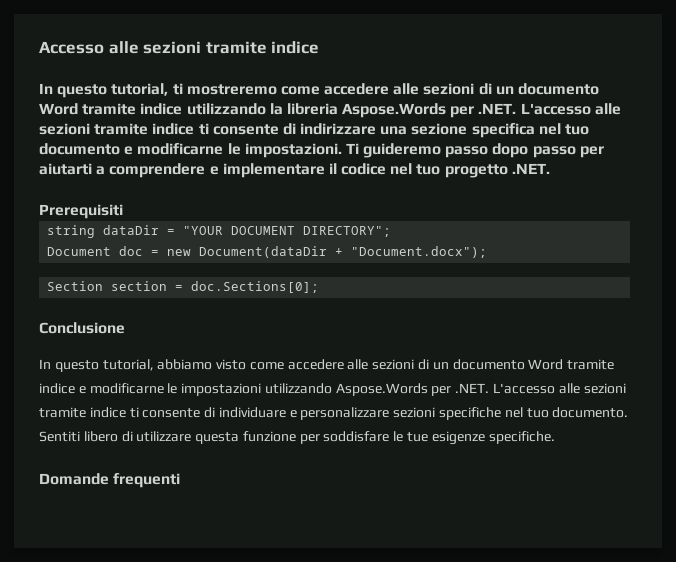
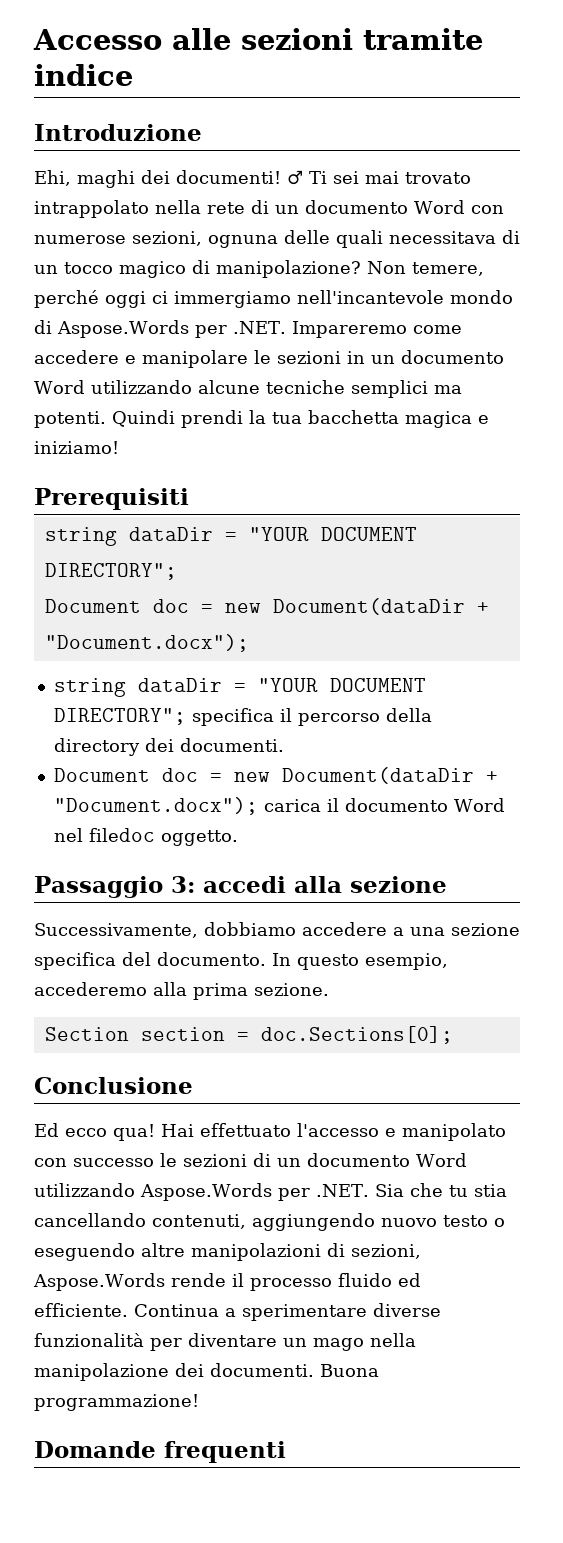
- In questo tutorial, ti mostreremo come accedere alle sezioni di un documento Word tramite indice utilizzando la libreria Aspose.Words per .NET. L'accesso alle sezioni tramite indice ti consente di indirizzare una sezione specifica nel tuo documento e modificarne le impostazioni. Ti guideremo passo dopo passo per aiutarti a comprendere e implementare il codice nel tuo progetto .NET.
+ Introduzione
+ Ehi, maghi dei documenti! ♂ Ti sei mai trovato intrappolato nella rete di un documento Word con numerose sezioni, ognuna delle quali necessitava di un tocco magico di manipolazione? Non temere, perché oggi ci immergiamo nell'incantevole mondo di Aspose.Words per .NET. Impareremo come accedere e manipolare le sezioni in un documento Word utilizzando alcune tecniche semplici ma potenti. Quindi prendi la tua bacchetta magica e iniziamo!
+ string dataDir = "YOUR DOCUMENT DIRECTORY"; specifica il percorso della directory dei documenti.
+ Document doc = new Document(dataDir + "Document.docx"); carica il documento Word nel filedoc oggetto.
+ Passaggio 3: accedi alla sezione
+ Successivamente, dobbiamo accedere a una sezione specifica del documento. In questo esempio, accederemo alla prima sezione.
- In questo tutorial, abbiamo visto come accedere alle sezioni di un documento Word tramite indice e modificarne le impostazioni utilizzando Aspose.Words per .NET. L'accesso alle sezioni tramite indice ti consente di individuare e personalizzare sezioni specifiche nel tuo documento. Sentiti libero di utilizzare questa funzione per soddisfare le tue esigenze specifiche.
+ Ed ecco qua! Hai effettuato l'accesso e manipolato con successo le sezioni di un documento Word utilizzando Aspose.Words per .NET. Sia che tu stia cancellando contenuti, aggiungendo nuovo testo o eseguendo altre manipolazioni di sezioni, Aspose.Words rende il processo fluido ed efficiente. Continua a sperimentare diverse funzionalità per diventare un mago nella manipolazione dei documenti. Buona programmazione!

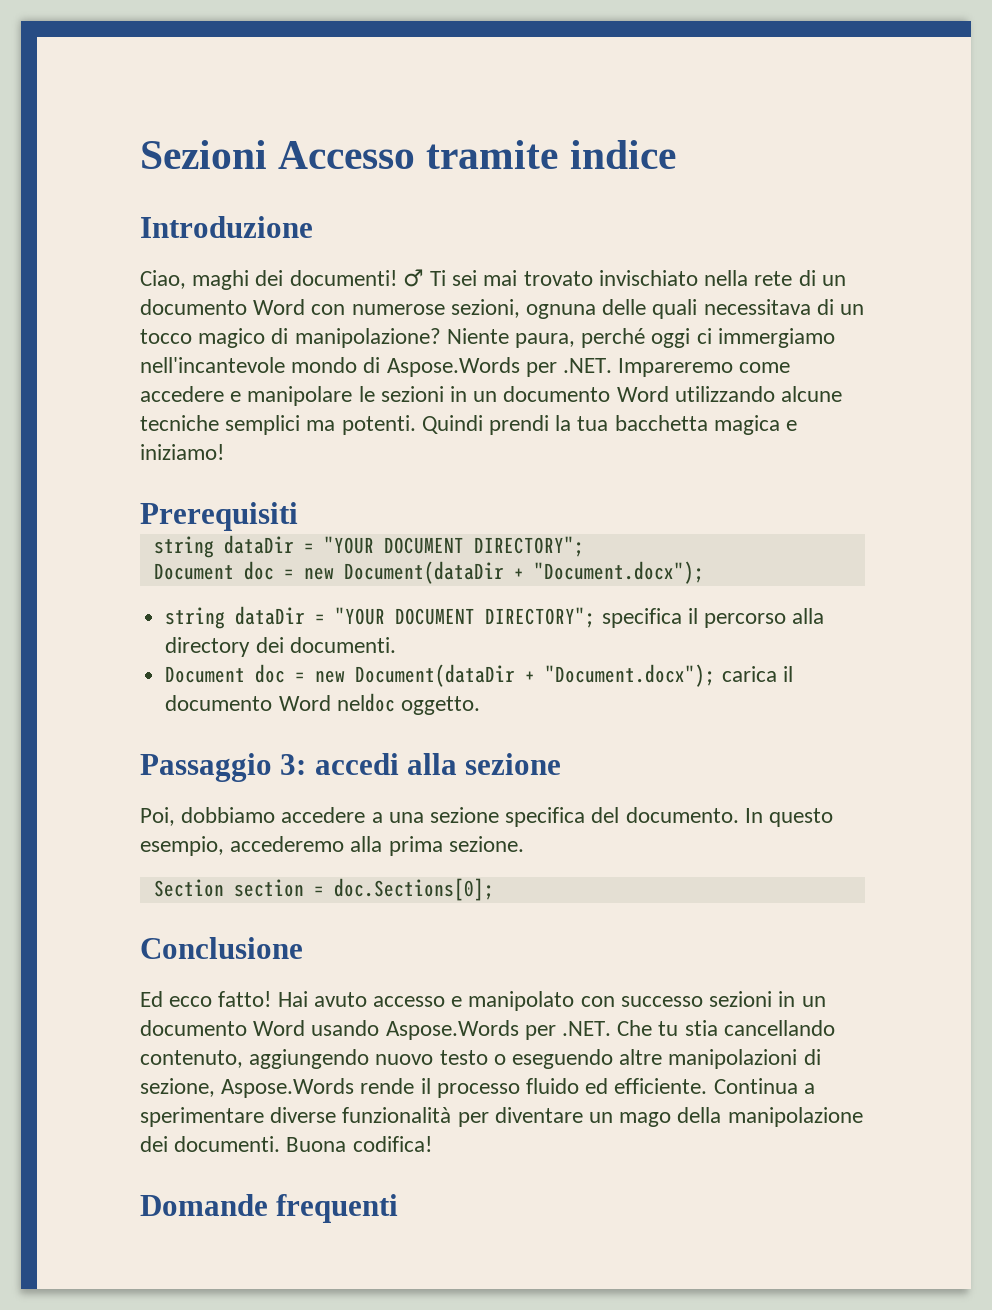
- Accesso alle sezioni tramite indice
+ Sezioni Accesso tramite indice
- Ehi, maghi dei documenti!
+ Ciao, maghi dei documenti!
- ♂ Ti sei mai trovato intrappolato nella rete di un documento Word con numerose sezioni, ognuna delle quali necessitava di un tocco magico di manipolazione?
+ ♂ Ti sei mai trovato invischiato nella rete di un documento Word con numerose sezioni, ognuna delle quali necessitava di un tocco magico di manipolazione?
- Non temere, perché oggi ci immergiamo nell'incantevole mondo di Aspose.Words per .NET. Impareremo come accedere e manipolare le sezioni in un documento Word utilizzando alcune tecniche semplici ma potenti.
+ Niente paura, perché oggi ci immergiamo nell'incantevole mondo di Aspose.Words per .NET. Impareremo come accedere e manipolare le sezioni in un documento Word utilizzando alcune tecniche semplici ma potenti.
- string dataDir = "YOUR DOCUMENT DIRECTORY"; specifica il percorso della directory dei documenti.
+ string dataDir = "YOUR DOCUMENT DIRECTORY"; specifica il percorso alla directory dei documenti.
- Document doc = new Document(dataDir + "Document.docx"); carica il documento Word nel filedoc oggetto.
+ Document doc = new Document(dataDir + "Document.docx"); carica il documento Word neldoc oggetto.
- Successivamente, dobbiamo accedere a una sezione specifica del documento.
+ Poi, dobbiamo accedere a una sezione specifica del documento.
- Ed ecco qua! Hai effettuato l'accesso e manipolato con successo le sezioni di un documento Word utilizzando Aspose.Words per .NET. Sia che tu stia cancellando contenuti, aggiungendo nuovo testo o eseguendo altre manipolazioni di sezioni, Aspose.Words rende il processo fluido ed efficiente.
+ Ed ecco fatto! Hai avuto accesso e manipolato con successo sezioni in un documento Word usando Aspose.Words per .NET. Che tu stia cancellando contenuto, aggiungendo nuovo testo o eseguendo altre manipolazioni di sezione, Aspose.Words rende il processo fluido ed efficiente.
- Continua a sperimentare diverse funzionalità per diventare un mago nella manipolazione dei documenti.
+ Continua a sperimentare diverse funzionalità per diventare un mago della manipolazione dei documenti.
- Buona programmazione!
+ Buona codifica!

